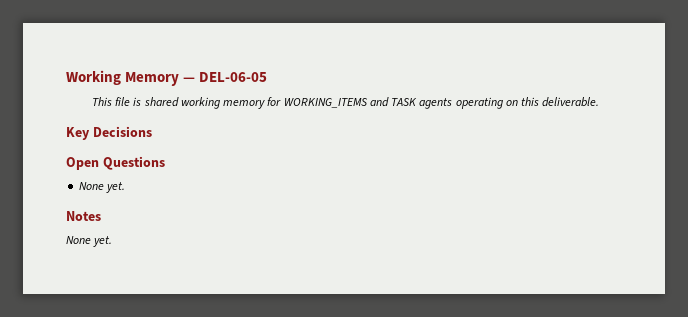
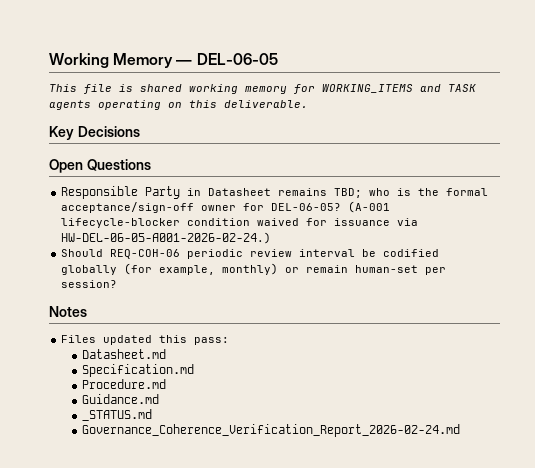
  Open Questions
- None yet.
+ Responsible Party in Datasheet remains TBD; who is the formal acceptance/sign-off owner for DEL-06-05? (A-001 lifecycle-blocker condition waived for issuance via HW-DEL-06-05-A001-2026-02-24.)
+ Should REQ-COH-06 periodic review interval be codified globally (for example, monthly) or remain human-set per session?
  Notes
- None yet.
+ Files updated this pass:
+ Datasheet.md
+ Specification.md
+ Procedure.md
+ Guidance.md
+ _STATUS.md
+ Governance_Coherence_Verification_Report_2026-02-24.md

